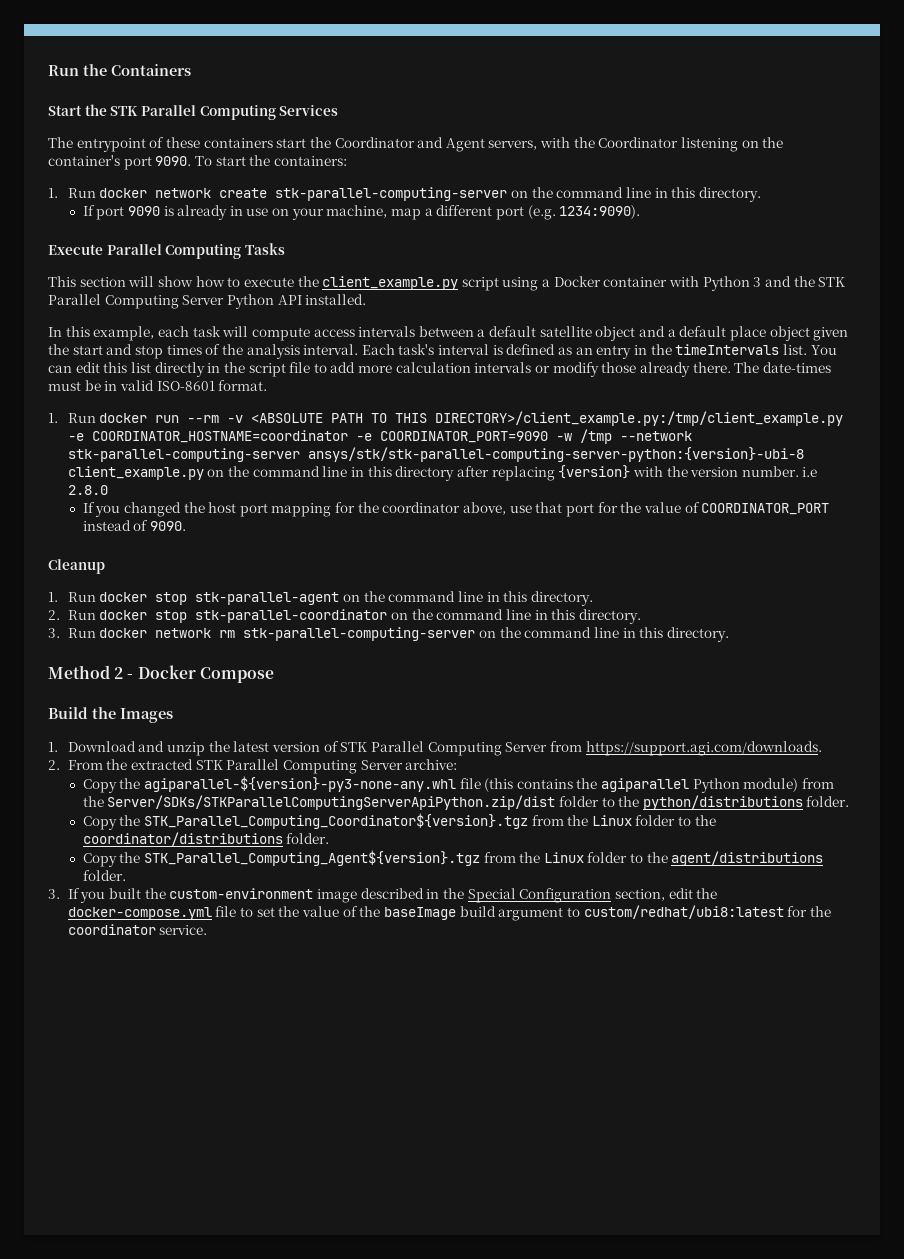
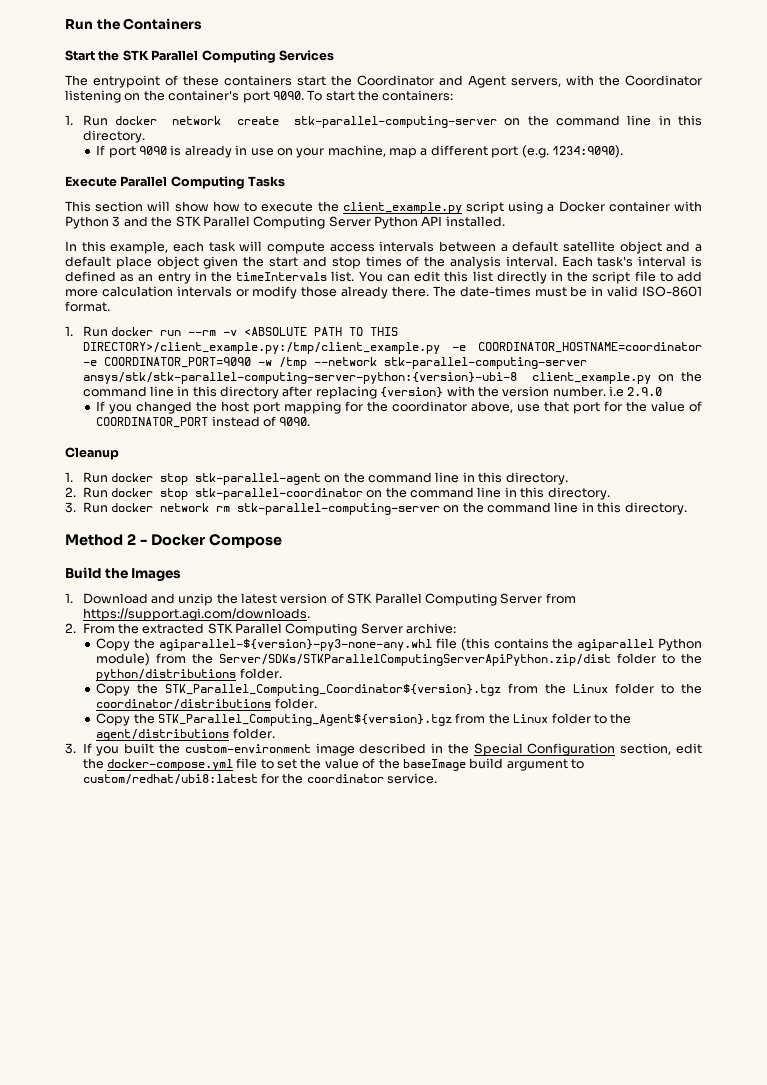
- 1. Run docker run --rm -v <ABSOLUTE PATH TO THIS DIRECTORY>/client_example.py:/tmp/client_example.py -e COORDINATOR_HOSTNAME=coordinator -e COORDINATOR_PORT=9090 -w /tmp --network stk-parallel-computing-server ansys/stk/stk-parallel-computing-server-python:{version}-ubi-8 client_example.py on the command line in this directory after replacing {version} with the version number. i.e 2.8.0
+ 1. Run docker run --rm -v <ABSOLUTE PATH TO THIS DIRECTORY>/client_example.py:/tmp/client_example.py -e COORDINATOR_HOSTNAME=coordinator -e COORDINATOR_PORT=9090 -w /tmp --network stk-parallel-computing-server ansys/stk/stk-parallel-computing-server-python:{version}-ubi-8 client_example.py on the command line in this directory after replacing {version} with the version number. i.e 2.9.0

